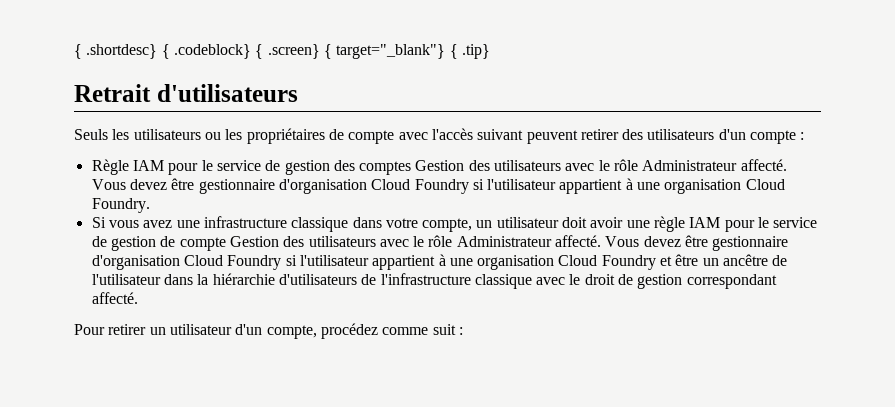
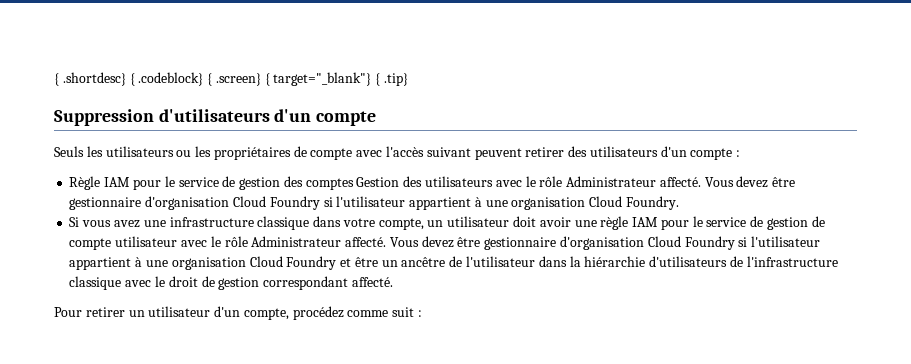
- Retrait d'utilisateurs
+ Suppression d'utilisateurs d'un compte
- Si vous avez une infrastructure classique dans votre compte, un utilisateur doit avoir une règle IAM pour le service de gestion de compte Gestion des utilisateurs avec le rôle Administrateur affecté.
+ Si vous avez une infrastructure classique dans votre compte, un utilisateur doit avoir une règle IAM pour le service de gestion de compte utilisateur avec le rôle Administrateur affecté.

